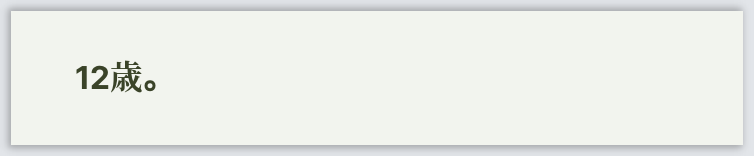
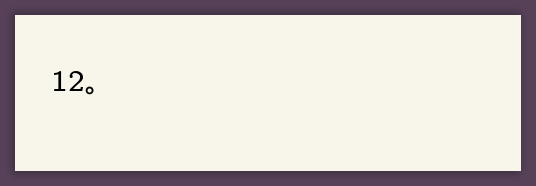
- 12歳。
+ 12。

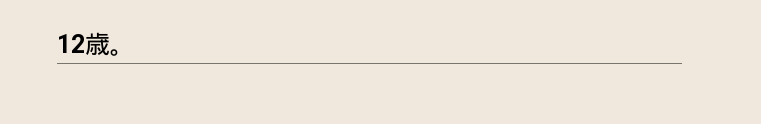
- 12。
+ 12歳。

